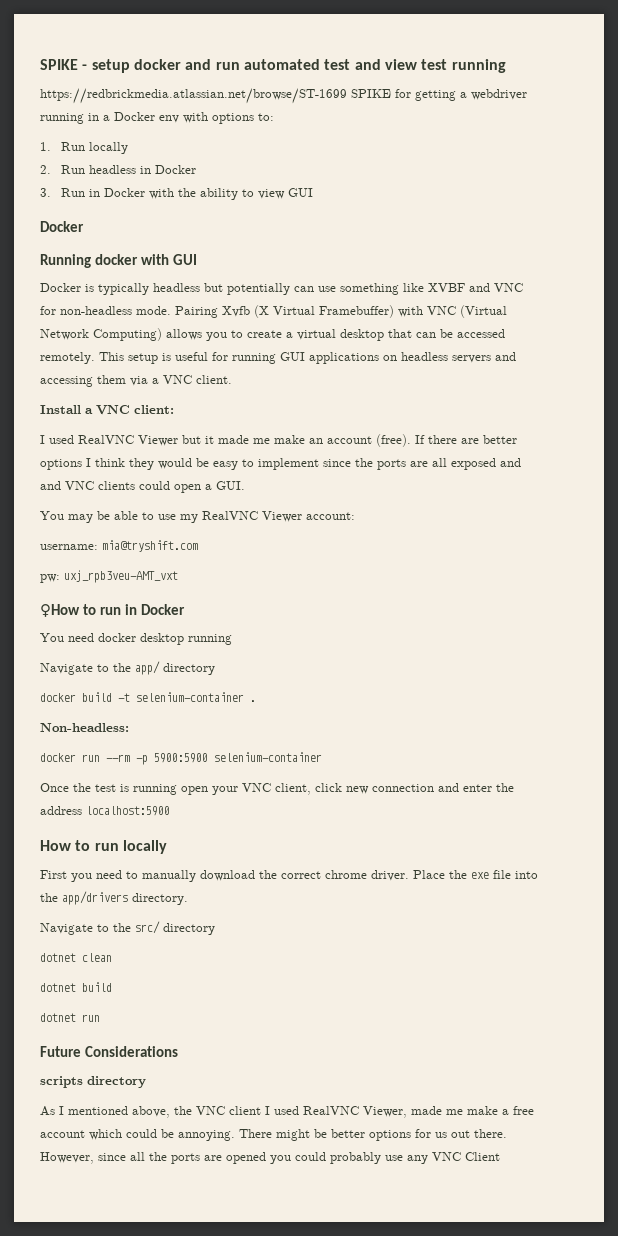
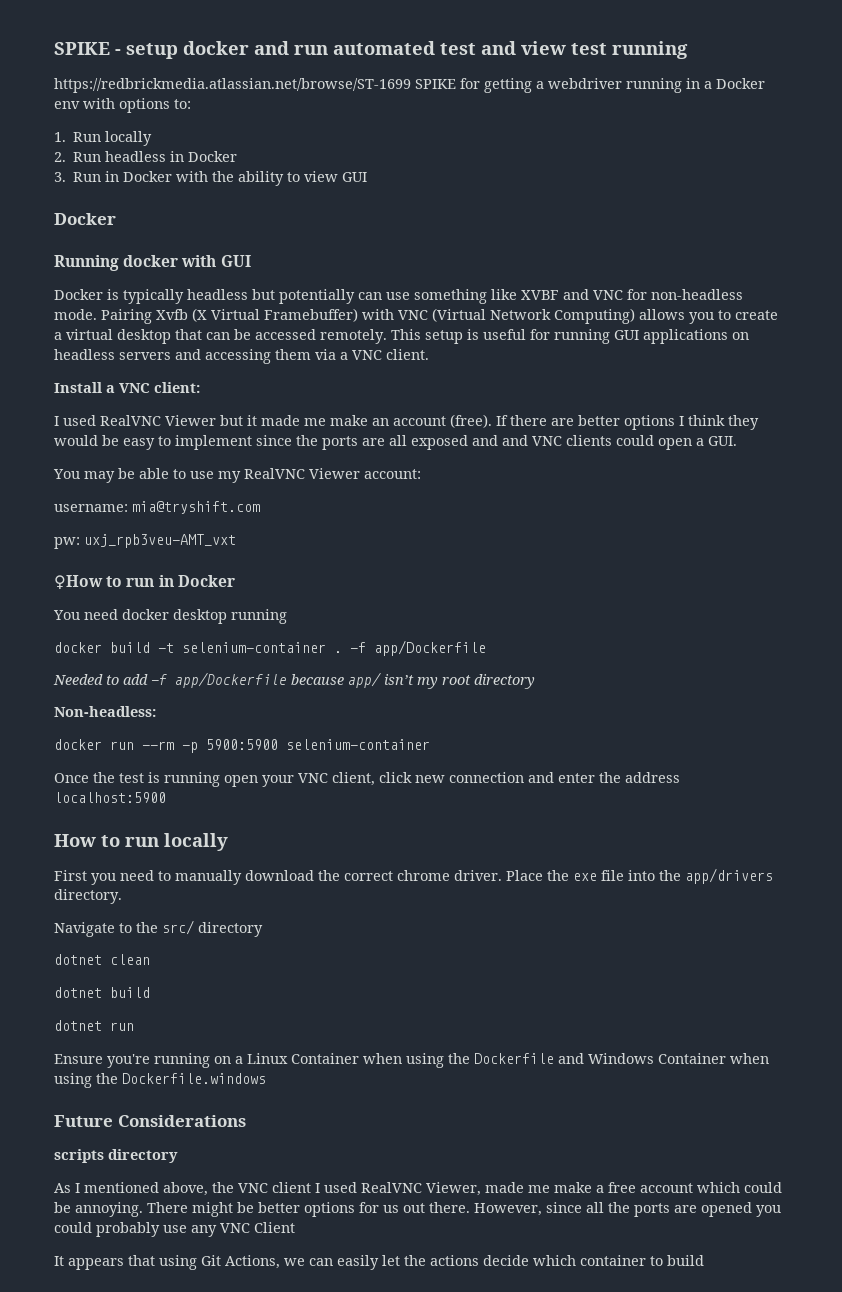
- Navigate to the app/ directory
- docker build -t selenium-container .
+ docker build -t selenium-container . -f app/Dockerfile
+ Needed to add -f app/Dockerfile because app/ isn’t my root directory
+ Ensure you're running on a Linux Container when using the Dockerfile and Windows Container when using the Dockerfile.windows
+ It appears that using Git Actions, we can easily let the actions decide which container to build

